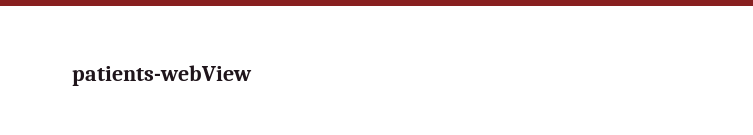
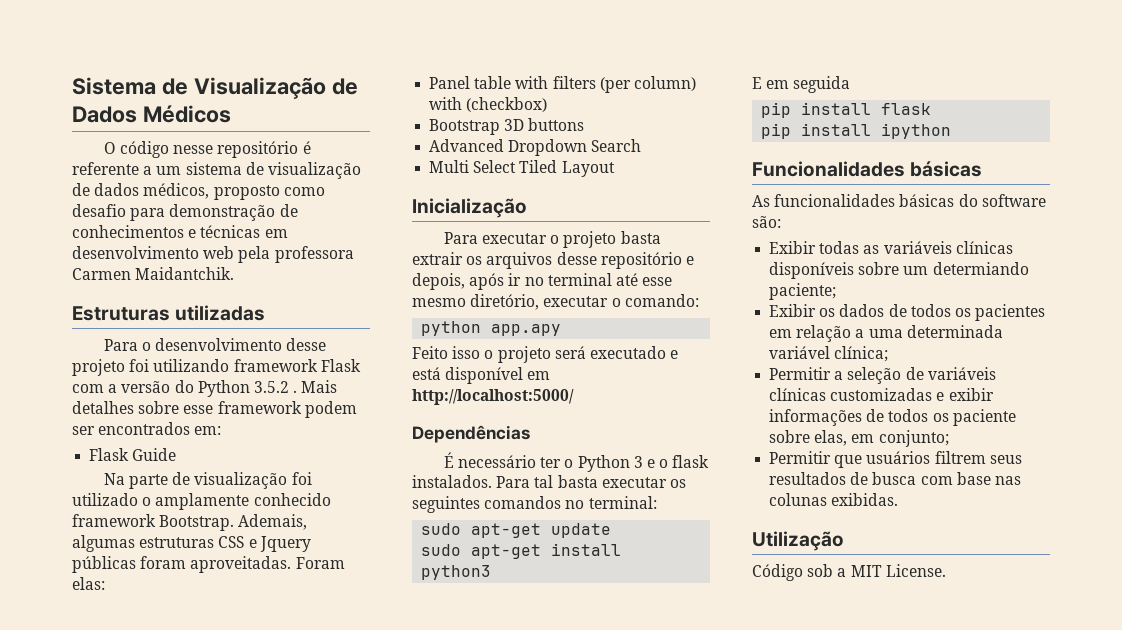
- patients-webView
+ Sistema de Visualização de Dados Médicos
+ O código nesse repositório é referente a um sistema de visualização de dados médicos, proposto como desafio para demonstração de conhecimentos e técnicas em desenvolvimento web pela professora Carmen Maidantchik.
+ Estruturas utilizadas
+ Para o desenvolvimento desse projeto foi utilizando framework Flask com a versão do Python 3.5.2 . Mais detalhes sobre esse framework podem ser encontrados em:
+ Flask Guide
+ Na parte de visualização foi utilizado o amplamente conhecido framework Bootstrap. Ademais, algumas estruturas CSS e Jquery públicas foram aproveitadas. Foram elas:
+ Panel table with filters (per column) with (checkbox)
+ Bootstrap 3D buttons
+ Advanced Dropdown Search
+ Multi Select Tiled Layout
+ Inicialização
+ Para executar o projeto basta extrair os arquivos desse repositório e depois, após ir no terminal até esse mesmo diretório, executar o comando:
+ python app.apy
+ Feito isso o projeto será executado e está disponível em http://localhost:5000/
+ Dependências
+ É necessário ter o Python 3 e o flask instalados. Para tal basta executar os seguintes comandos no terminal:
+ sudo apt-get update
+ sudo apt-get install python3
+ E em seguida
+ pip install flask
+ pip install ipython
+ Funcionalidades básicas
+ As funcionalidades básicas do software são:
+ Exibir todas as variáveis clínicas disponíveis sobre um determiando paciente;
+ Exibir os dados de todos os pacientes em relação a uma determinada variável clínica;
+ Permitir a seleção de variáveis clínicas customizadas e exibir informações de todos os paciente sobre elas, em conjunto;
+ Permitir que usuários filtrem seus resultados de busca com base nas colunas exibidas.
+ Utilização
+ Código sob a MIT License.

